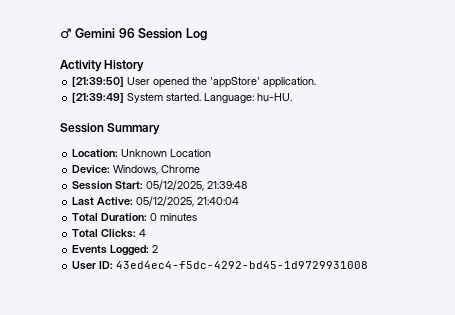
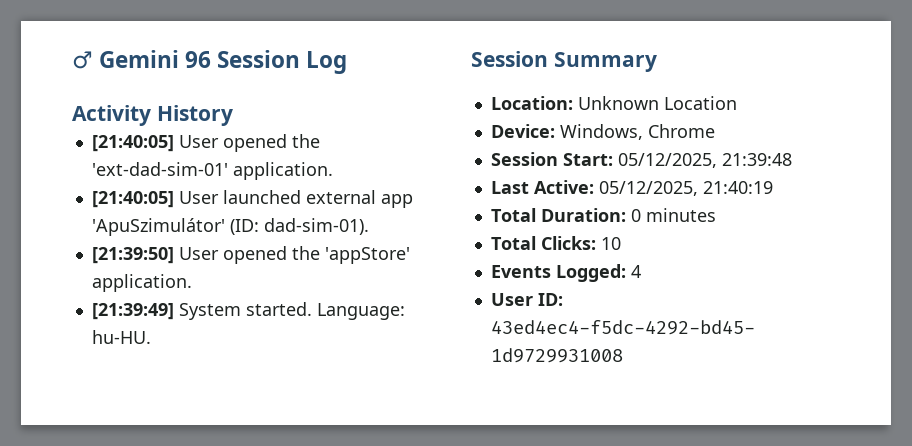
+ [21:40:05] User opened the 'ext-dad-sim-01' application.
+ [21:40:05] User launched external app 'ApuSzimulátor' (ID: dad-sim-01).
- Last Active: 05/12/2025, 21:40:04
+ Last Active: 05/12/2025, 21:40:19
- Total Clicks: 4
+ Total Clicks: 10
- Events Logged: 2
+ Events Logged: 4

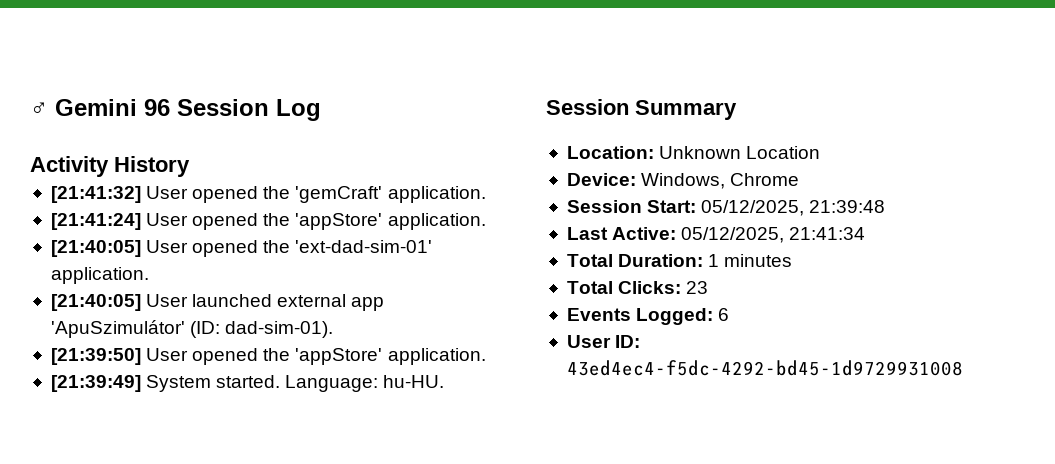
+ [21:41:32] User opened the 'gemCraft' application.
+ [21:41:24] User opened the 'appStore' application.
- Last Active: 05/12/2025, 21:40:19
+ Last Active: 05/12/2025, 21:41:34
- Total Duration: 0 minutes
+ Total Duration: 1 minutes
- Total Clicks: 10
+ Total Clicks: 23
- Events Logged: 4
+ Events Logged: 6

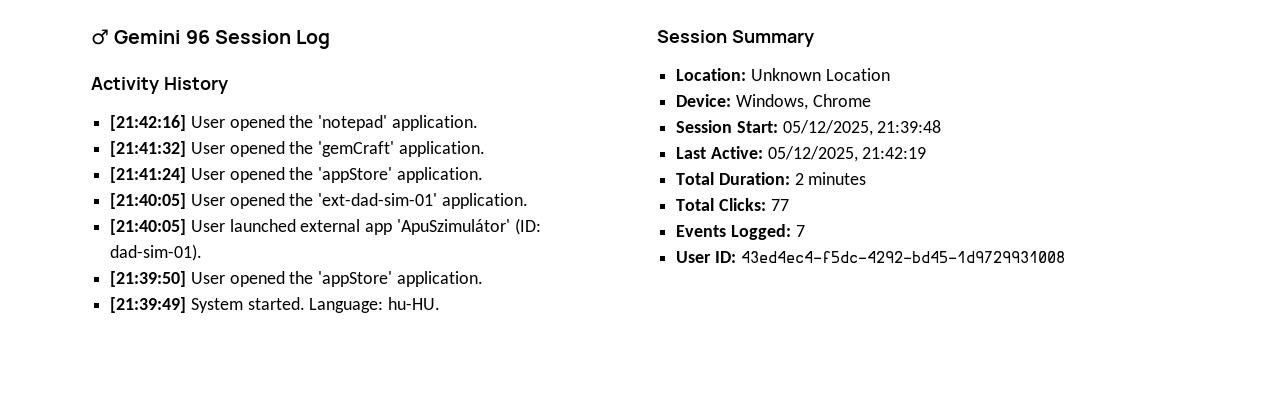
+ [21:42:16] User opened the 'notepad' application.
- Last Active: 05/12/2025, 21:41:34
+ Last Active: 05/12/2025, 21:42:19
- Total Duration: 1 minutes
+ Total Duration: 2 minutes
- Total Clicks: 23
+ Total Clicks: 77
- Events Logged: 6
+ Events Logged: 7

